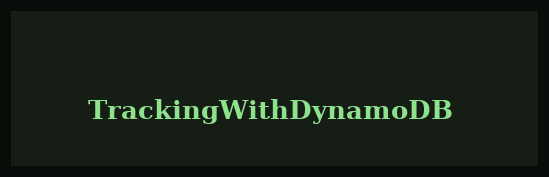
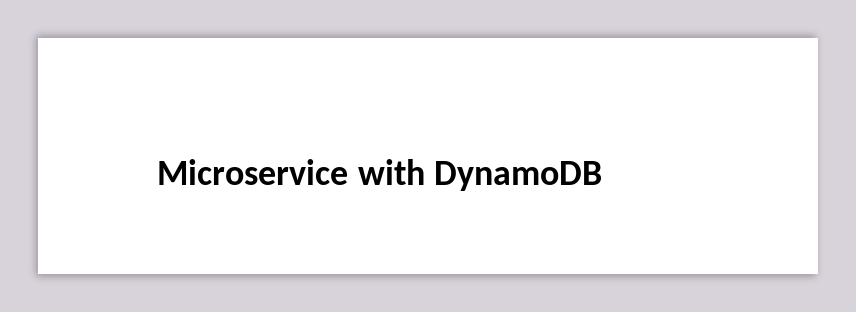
- TrackingWithDynamoDB
+ Microservice with DynamoDB

